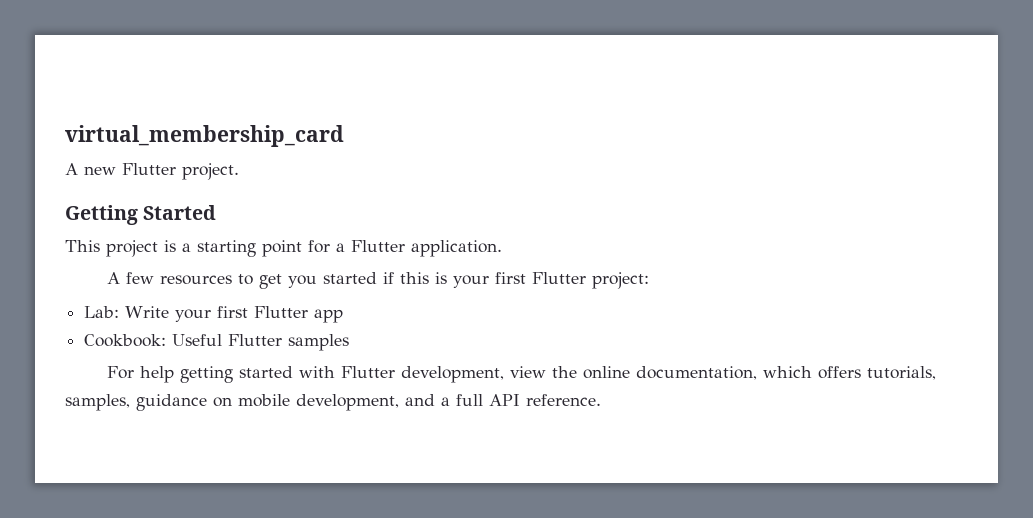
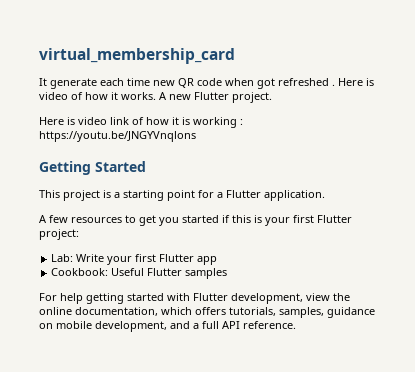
- A new Flutter project.
+ It generate each time new QR code when got refreshed . Here is video of how it works. A new Flutter project.
+ Here is video link of how it is working : https://youtu.be/JNGYVnqlons

